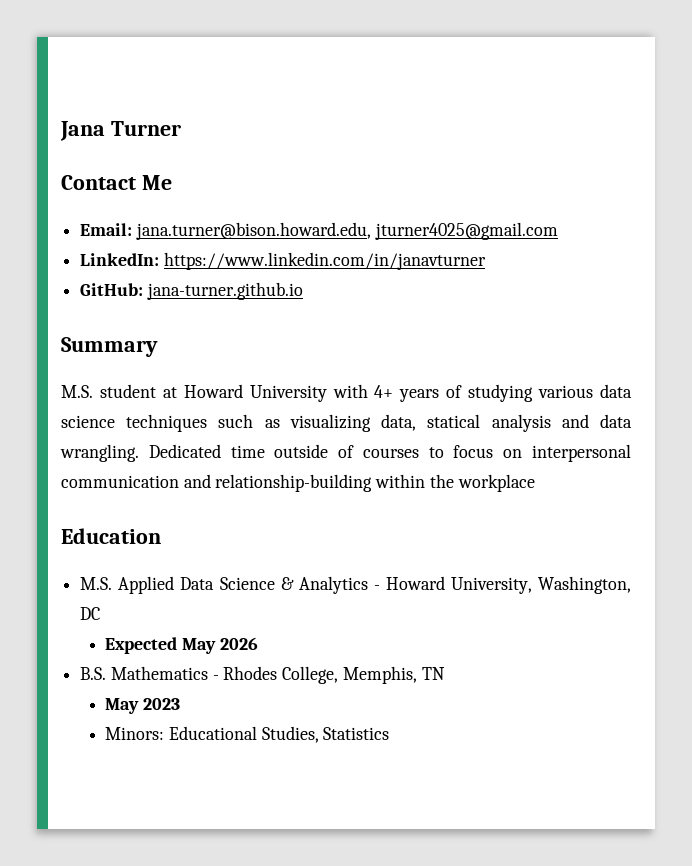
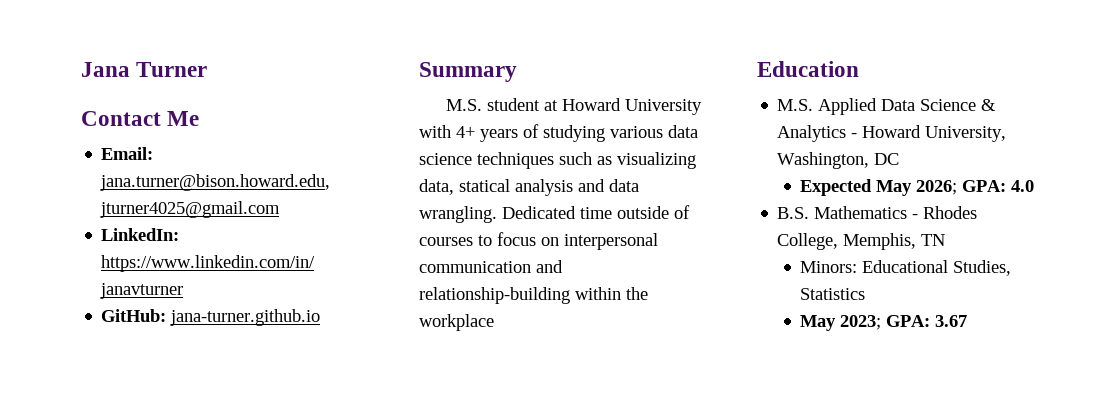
- Expected May 2026
+ Expected May 2026; GPA: 4.0
- May 2023
+ May 2023; GPA: 3.67

